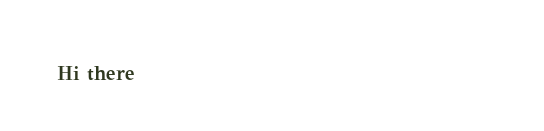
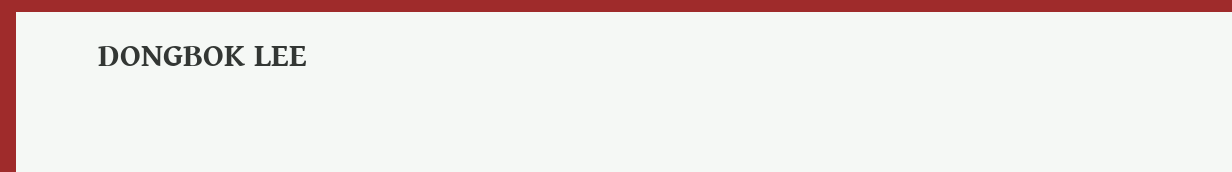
- Hi there
+ DONGBOK LEE

